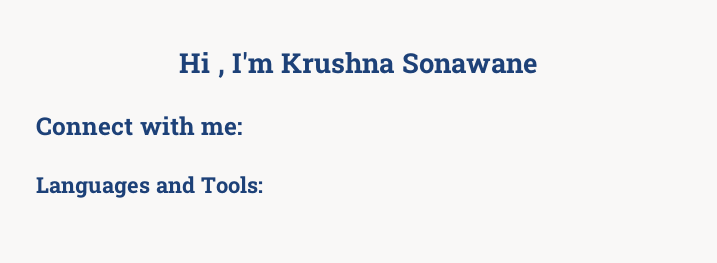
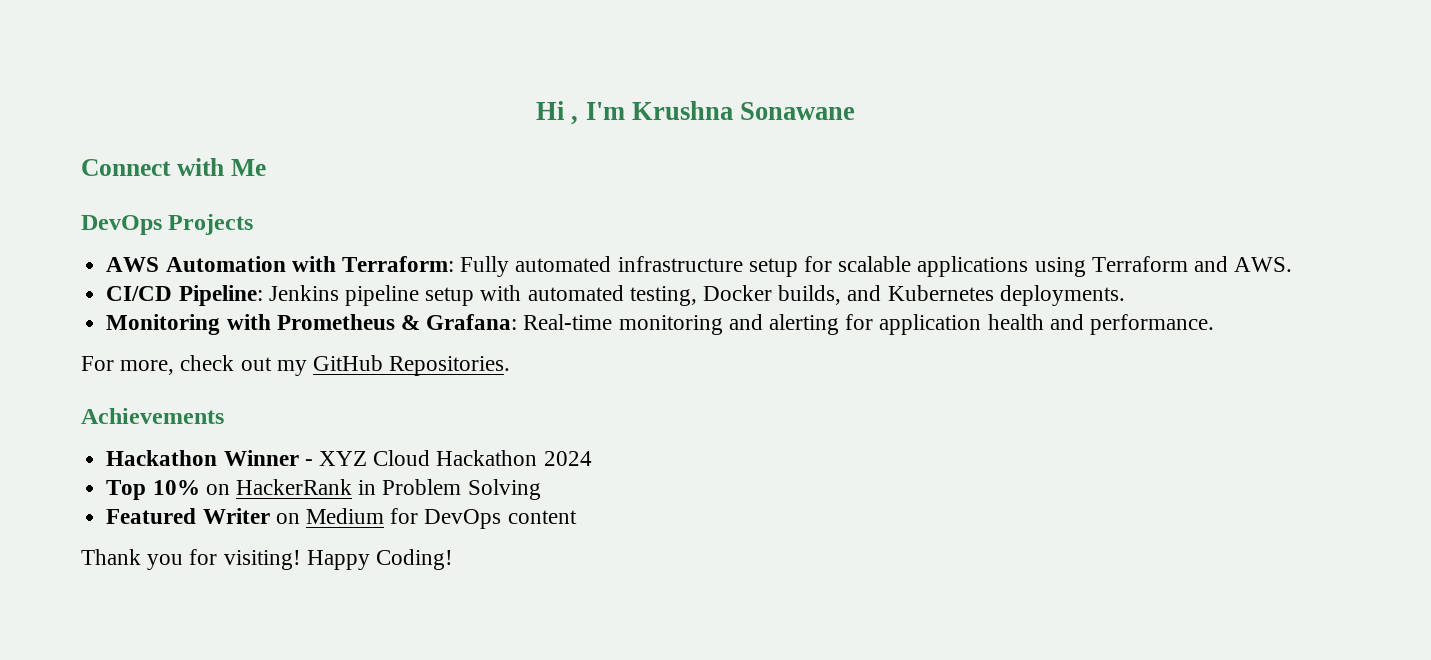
- Connect with me:
- Languages and Tools:
+ Connect with Me
+ DevOps Projects
+ AWS Automation with Terraform: Fully automated infrastructure setup for scalable applications using Terraform and AWS.
+ CI/CD Pipeline: Jenkins pipeline setup with automated testing, Docker builds, and Kubernetes deployments.
+ Monitoring with Prometheus & Grafana: Real-time monitoring and alerting for application health and performance.
+ For more, check out my GitHub Repositories.
+ Achievements
+ Hackathon Winner - XYZ Cloud Hackathon 2024
+ Top 10% on HackerRank in Problem Solving
+ Featured Writer on Medium for DevOps content
+ Thank you for visiting! Happy Coding!

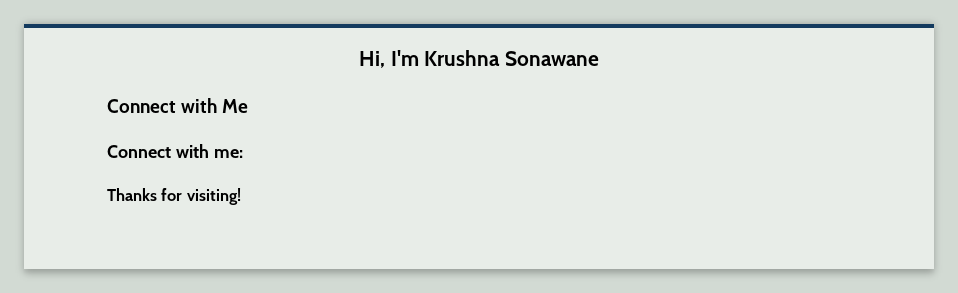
- Hi , I'm Krushna Sonawane
+ Hi, I'm Krushna Sonawane
- DevOps Projects
- AWS Automation with Terraform: Fully automated infrastructure setup for scalable applications using Terraform and AWS.
- CI/CD Pipeline: Jenkins pipeline setup with automated testing, Docker builds, and Kubernetes deployments.
- Monitoring with Prometheus & Grafana: Real-time monitoring and alerting for application health and performance.
- For more, check out my GitHub Repositories.
- Achievements
- Hackathon Winner - XYZ Cloud Hackathon 2024
- Top 10% on HackerRank in Problem Solving
- Featured Writer on Medium for DevOps content
- Thank you for visiting! Happy Coding!
+ Connect with me:
+ Thanks for visiting!

